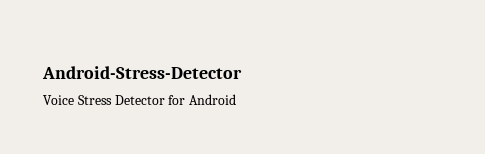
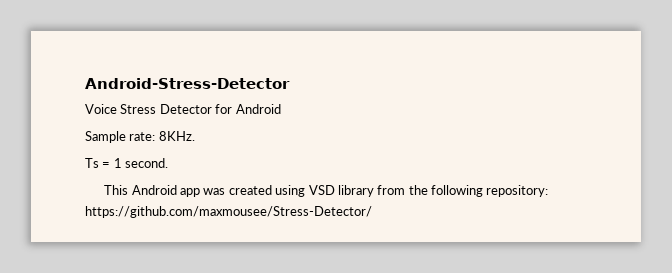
+ Sample rate: 8KHz.
+ Ts = 1 second.
+ This Android app was created using VSD library from the following repository: https://github.com/maxmousee/Stress-Detector/

